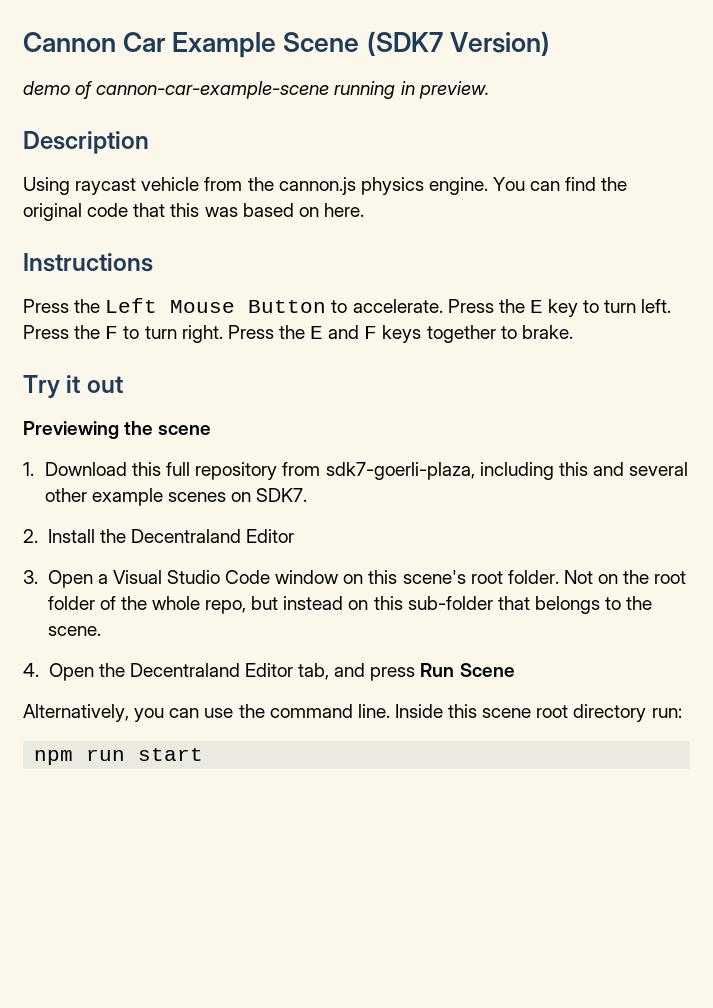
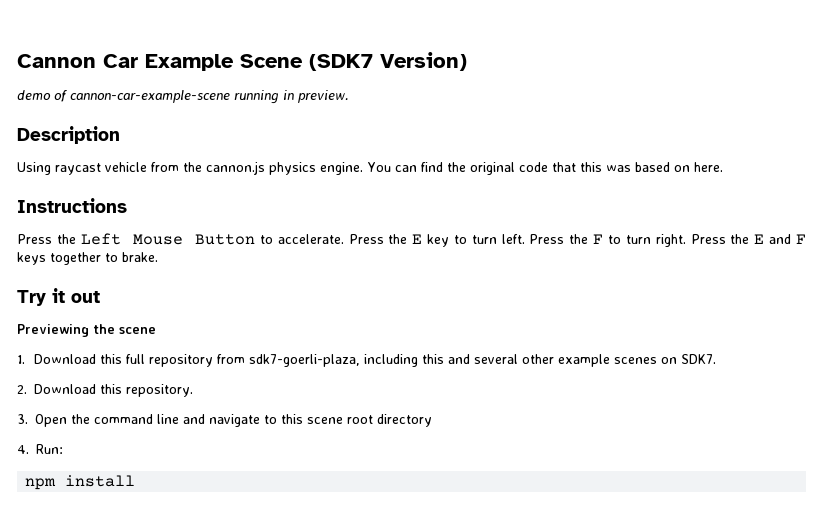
- 2. Install the Decentraland Editor
- 3. Open a Visual Studio Code window on this scene's root folder. Not on the root folder of the whole repo, but instead on this sub-folder that belongs to the scene.
- 4. Open the Decentraland Editor tab, and press Run Scene
- Alternatively, you can use the command line. Inside this scene root directory run:
+ 2. Download this repository.
+ 3. Open the command line and navigate to this scene root directory
+ 4. Run:
- npm run start
+ npm install

